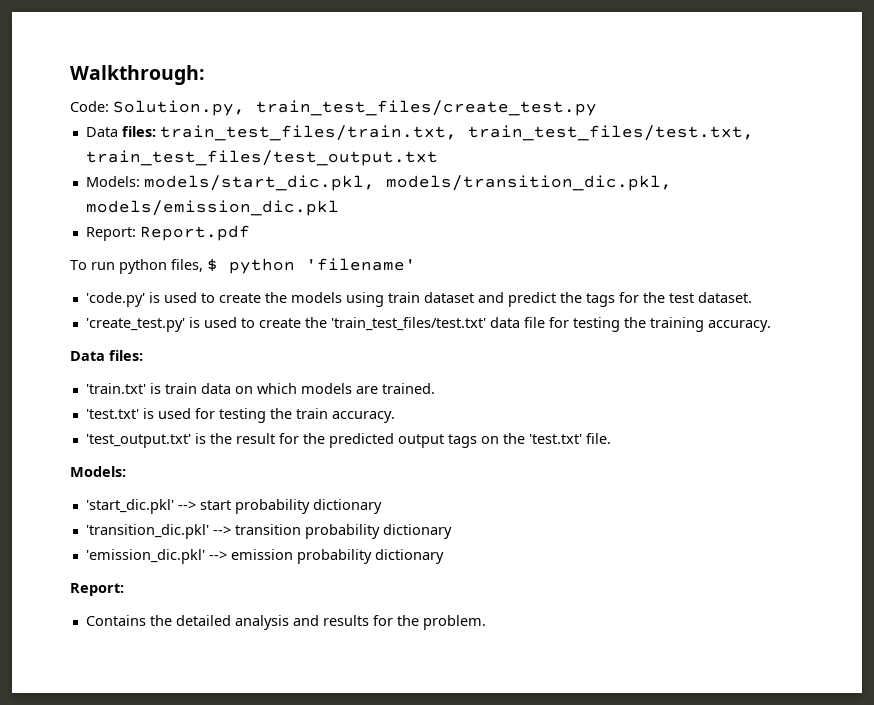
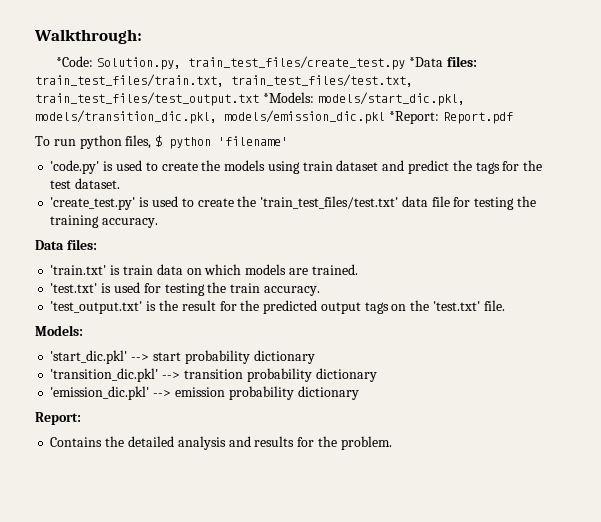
- Code: Solution.py, train_test_files/create_test.py
- Data files: train_test_files/train.txt, train_test_files/test.txt, train_test_files/test_output.txt
- Models: models/start_dic.pkl, models/transition_dic.pkl, models/emission_dic.pkl
- Report: Report.pdf
+ *Code: Solution.py, train_test_files/create_test.py *Data files: train_test_files/train.txt, train_test_files/test.txt, train_test_files/test_output.txt *Models: models/start_dic.pkl, models/transition_dic.pkl, models/emission_dic.pkl *Report: Report.pdf

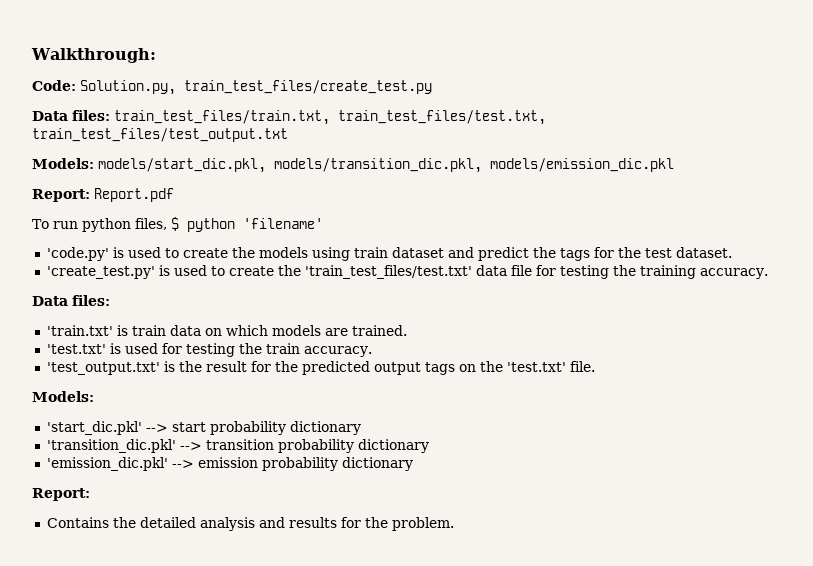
- *Code: Solution.py, train_test_files/create_test.py *Data files: train_test_files/train.txt, train_test_files/test.txt, train_test_files/test_output.txt *Models: models/start_dic.pkl, models/transition_dic.pkl, models/emission_dic.pkl *Report: Report.pdf
+ Code: Solution.py, train_test_files/create_test.py
+ Data files: train_test_files/train.txt, train_test_files/test.txt, train_test_files/test_output.txt
+ Models: models/start_dic.pkl, models/transition_dic.pkl, models/emission_dic.pkl
+ Report: Report.pdf

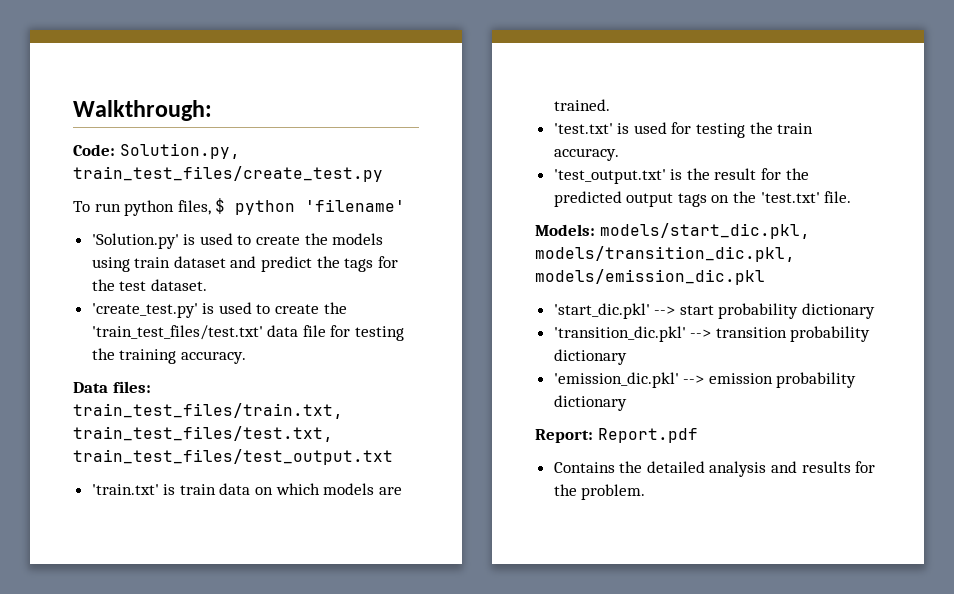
- Data files: train_test_files/train.txt, train_test_files/test.txt, train_test_files/test_output.txt
- Models: models/start_dic.pkl, models/transition_dic.pkl, models/emission_dic.pkl
- Report: Report.pdf
- 'code.py' is used to create the models using train dataset and predict the tags for the test dataset.
+ 'Solution.py' is used to create the models using train dataset and predict the tags for the test dataset.
  'create_test.py' is used to create the 'train_test_files/test.txt' data file for testing the training accuracy.
- Data files:
+ Data files: train_test_files/train.txt, train_test_files/test.txt, train_test_files/test_output.txt
  'test_output.txt' is the result for the predicted output tags on the 'test.txt' file.
- Models:
+ Models: models/start_dic.pkl, models/transition_dic.pkl, models/emission_dic.pkl
  'emission_dic.pkl' --> emission probability dictionary
- Report:
+ Report: Report.pdf

